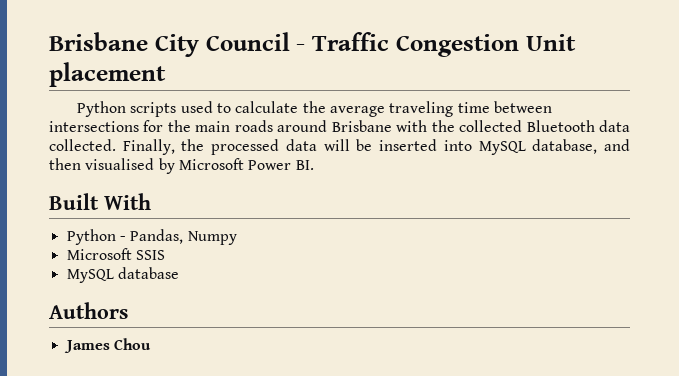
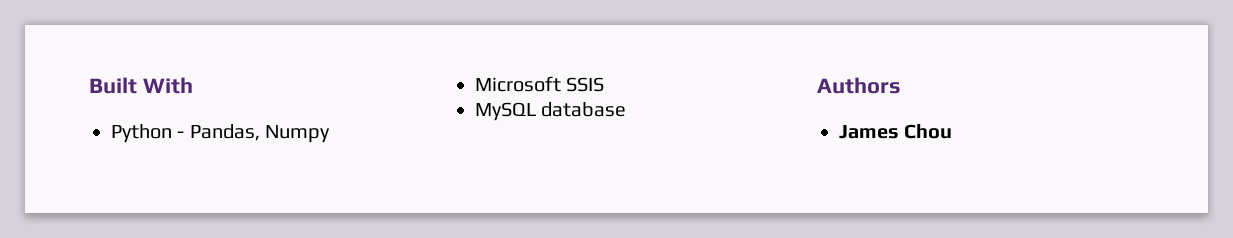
- Brisbane City Council - Traffic Congestion Unit placement
- Python scripts used to calculate the average traveling time between intersections for the main roads around Brisbane with the collected Bluetooth data collected. Finally, the processed data will be inserted into MySQL database, and then visualised by Microsoft Power BI.

